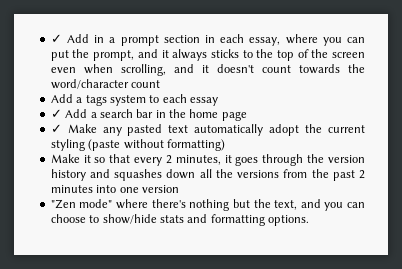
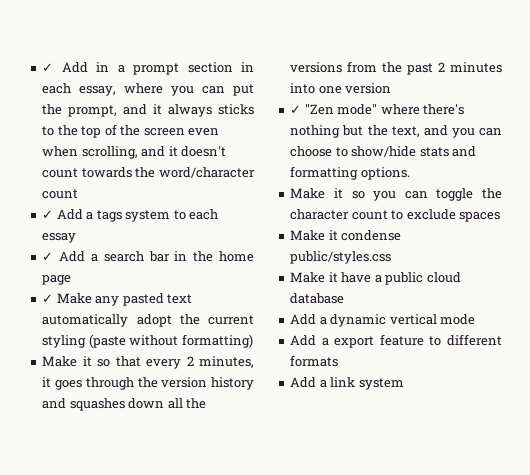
- Add a tags system to each essay
+ ✓ Add a tags system to each essay
- "Zen mode" where there's nothing but the text, and you can choose to show/hide stats and formatting options.
+ ✓ "Zen mode" where there's nothing but the text, and you can choose to show/hide stats and formatting options.
+ Make it so you can toggle the character count to exclude spaces
+ Make it condense public/styles.css
+ Make it have a public cloud database
+ Add a dynamic vertical mode
+ Add a export feature to different formats
+ Add a link system

